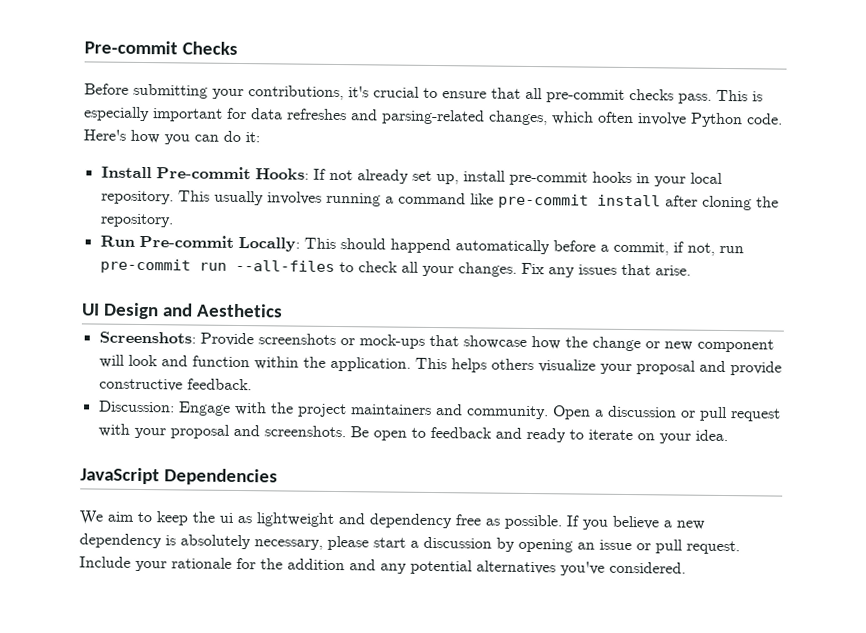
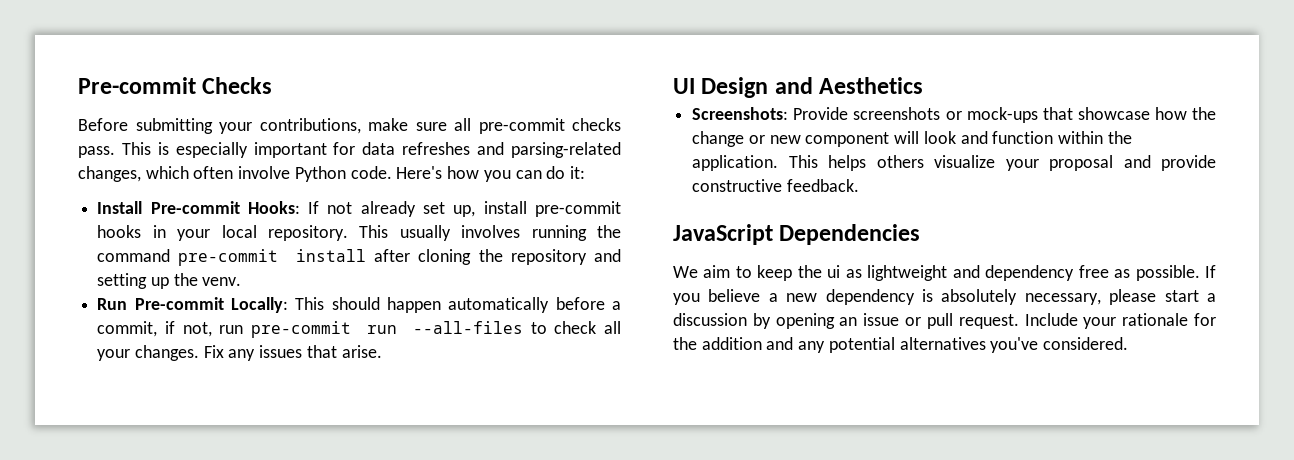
- Before submitting your contributions, it's crucial to ensure that all pre-commit checks pass.
+ Before submitting your contributions, make sure all pre-commit checks pass.
- This usually involves running a command like pre-commit install after cloning the repository.
+ This usually involves running the command pre-commit install after cloning the repository and setting up the venv.
- Run Pre-commit Locally: This should happend automatically before a commit, if not, run pre-commit run --all-files to check all your changes.
+ Run Pre-commit Locally: This should happen automatically before a commit, if not, run pre-commit run --all-files to check all your changes.
- Discussion: Engage with the project maintainers and community. Open a discussion or pull request with your proposal and screenshots. Be open to feedback and ready to iterate on your idea.

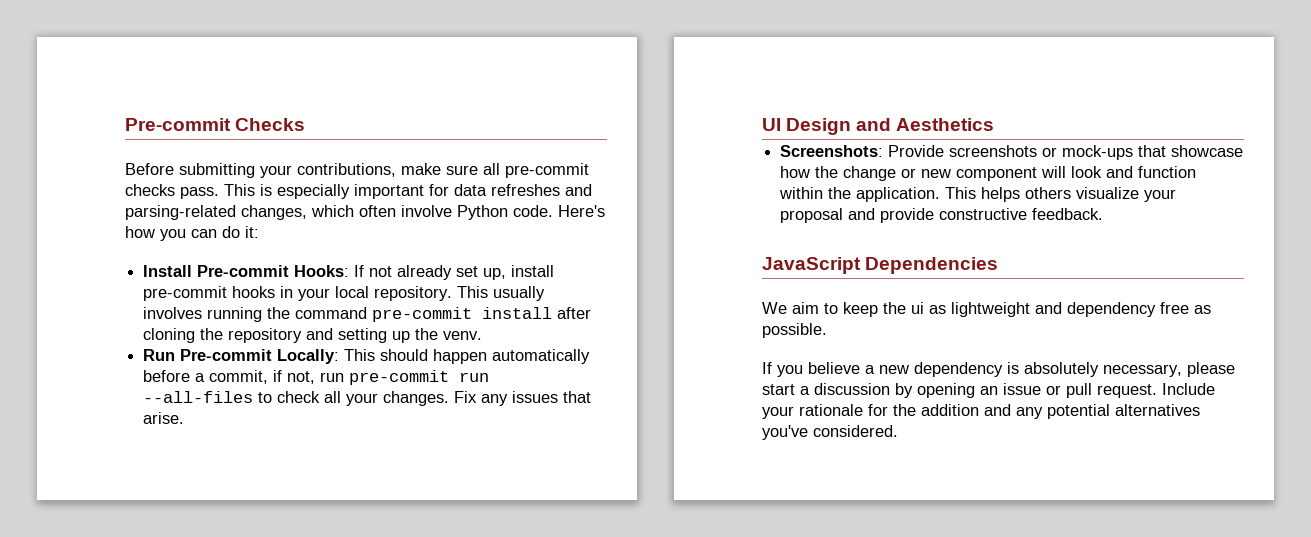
- We aim to keep the ui as lightweight and dependency free as possible. If you believe a new dependency is absolutely necessary, please start a discussion by opening an issue or pull request.
+ We aim to keep the ui as lightweight and dependency free as possible.
+ If you believe a new dependency is absolutely necessary, please start a discussion by opening an issue or pull request.

